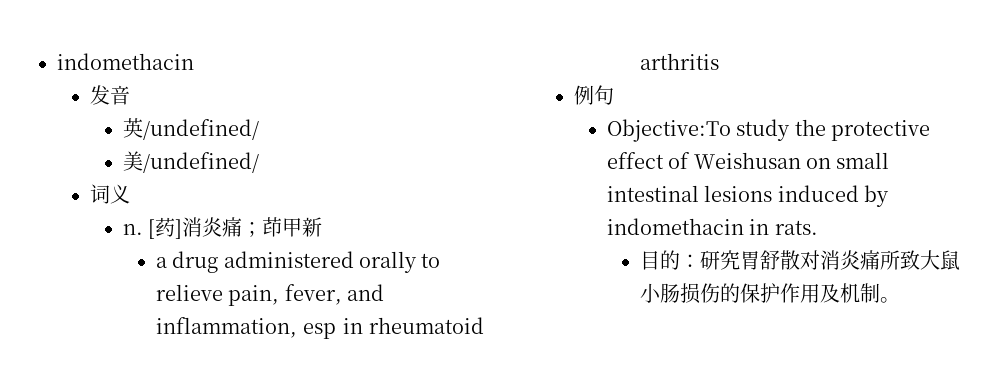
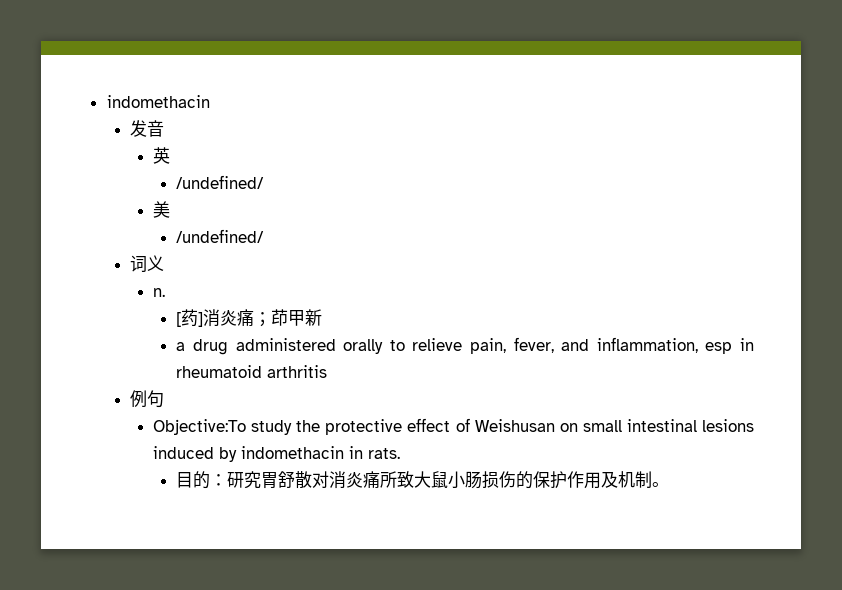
- 英/undefined/
+ 英
+ /undefined/
- 美/undefined/
+ 美
+ /undefined/
- n. [药]消炎痛；茚甲新
+ n.
+ [药]消炎痛；茚甲新

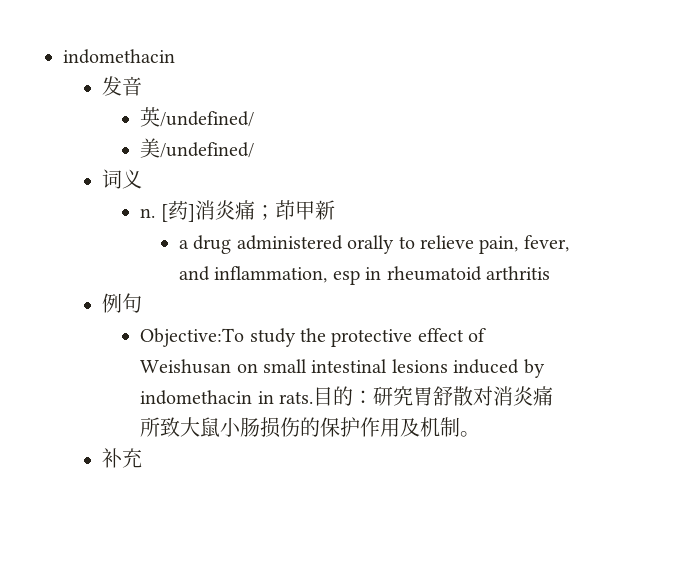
- 英
- /undefined/
+ 英/undefined/
- 美
- /undefined/
+ 美/undefined/
- n.
- [药]消炎痛；茚甲新
+ n. [药]消炎痛；茚甲新
- Objective:To study the protective effect of Weishusan on small intestinal lesions induced by indomethacin in rats.
- 目的：研究胃舒散对消炎痛所致大鼠小肠损伤的保护作用及机制。
+ Objective:To study the protective effect of Weishusan on small intestinal lesions induced by indomethacin in rats.目的：研究胃舒散对消炎痛所致大鼠小肠损伤的保护作用及机制。
+ 补充

